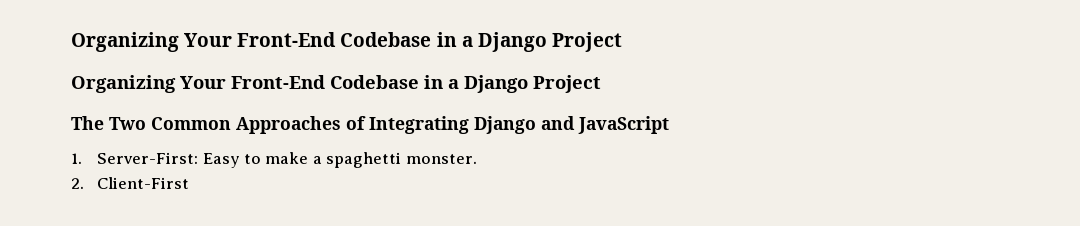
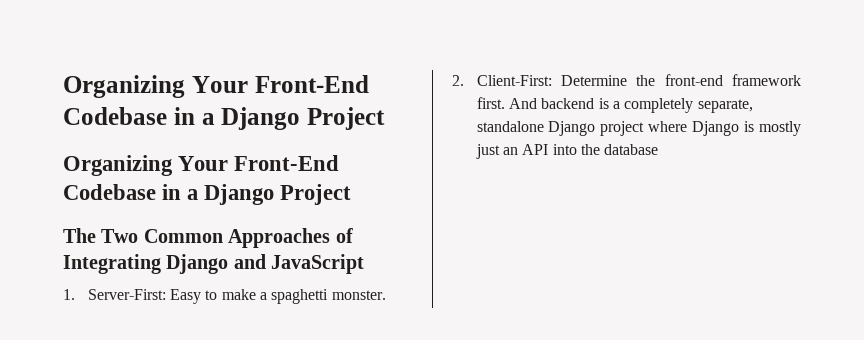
- 2. Client-First
+ 2. Client-First: Determine the front-end framework first. And backend is a completely separate, standalone Django project where Django is mostly just an API into the database

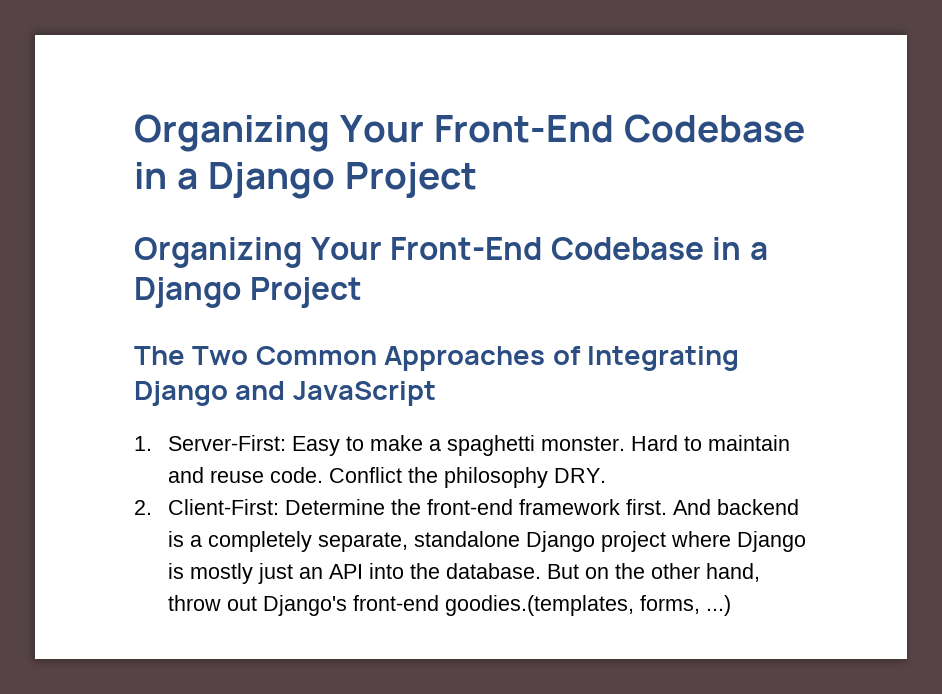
+ Hard to maintain and reuse code. Conflict the philosophy DRY.
- And backend is a completely separate, standalone Django project where Django is mostly just an API into the database
+ And backend is a completely separate, standalone Django project where Django is mostly just an API into the database. But on the other hand, throw out Django's front-end goodies.(templates, forms, ...)

